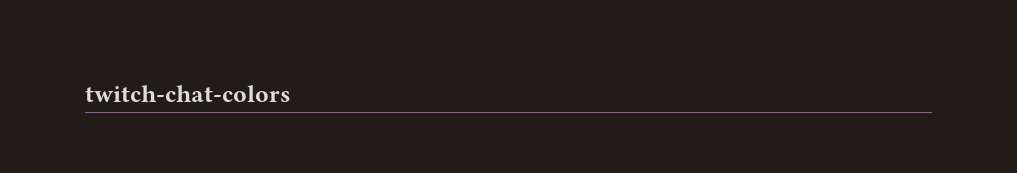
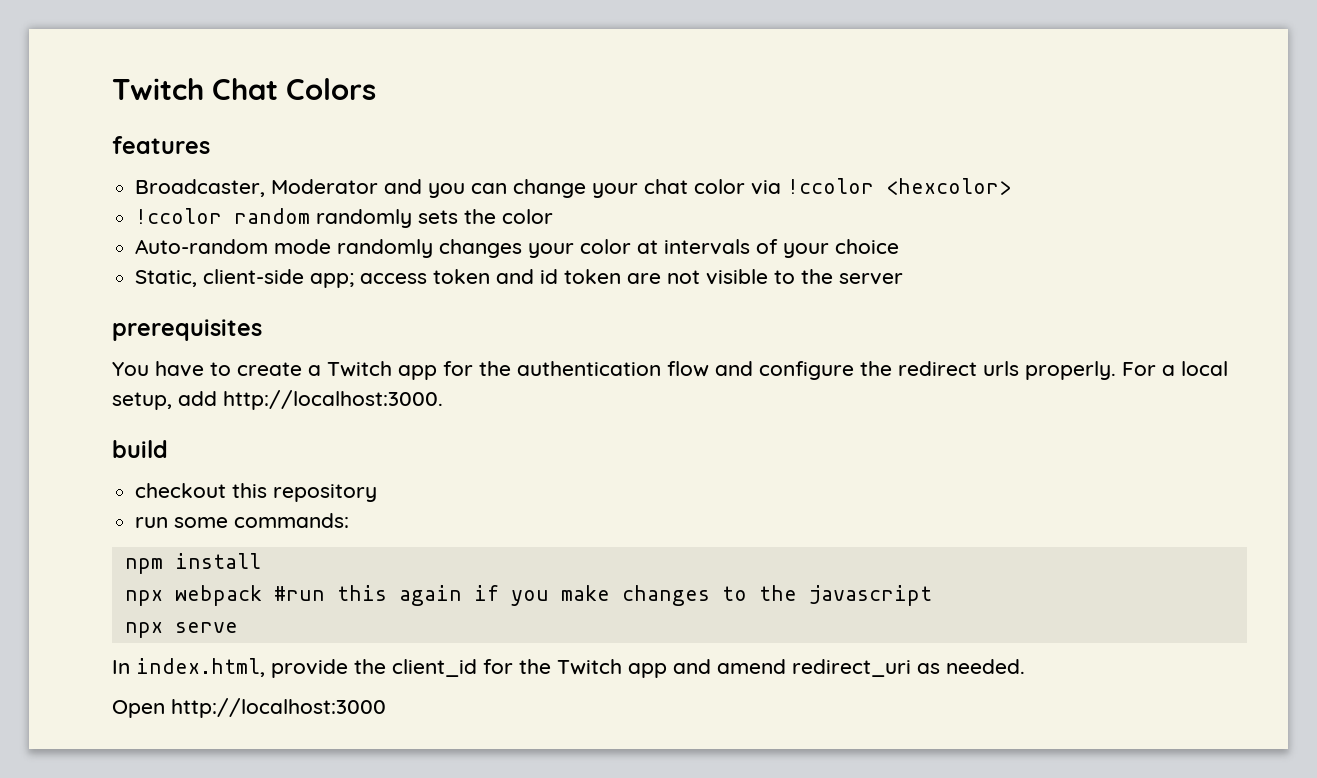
- twitch-chat-colors
+ Twitch Chat Colors
+ features
+ Broadcaster, Moderator and you can change your chat color via !ccolor <hexcolor>
+ !ccolor random randomly sets the color
+ Auto-random mode randomly changes your color at intervals of your choice
+ Static, client-side app; access token and id token are not visible to the server
+ prerequisites
+ You have to create a Twitch app for the authentication flow and configure the redirect urls properly. For a local setup, add http://localhost:3000.
+ build
+ checkout this repository
+ run some commands:
+ npm install
+ npx webpack #run this again if you make changes to the javascript
+ npx serve
+ In index.html, provide the client_id for the Twitch app and amend redirect_uri as needed.
+ Open http://localhost:3000

